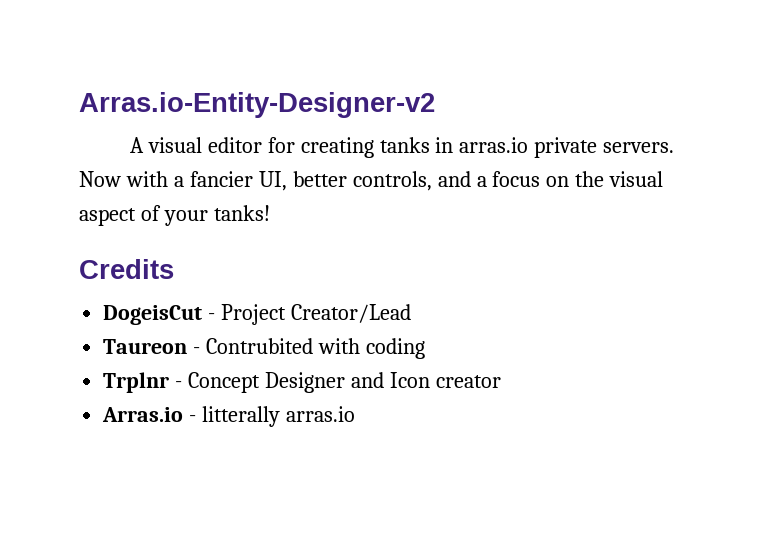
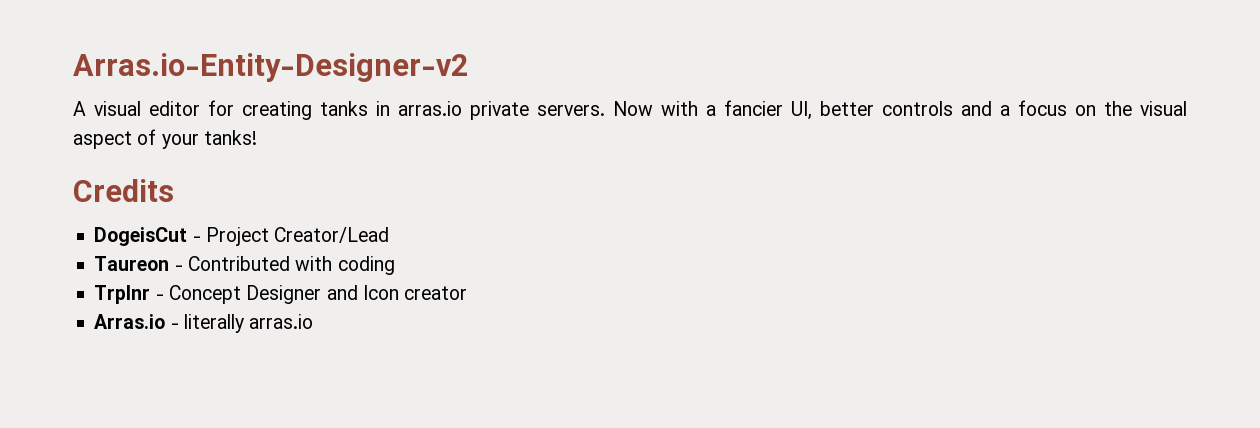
- Now with a fancier UI, better controls, and a focus on the visual aspect of your tanks!
+ Now with a fancier UI, better controls and a focus on the visual aspect of your tanks!
- Taureon - Contrubited with coding
+ Taureon - Contributed with coding
- Arras.io - litterally arras.io
+ Arras.io - literally arras.io

